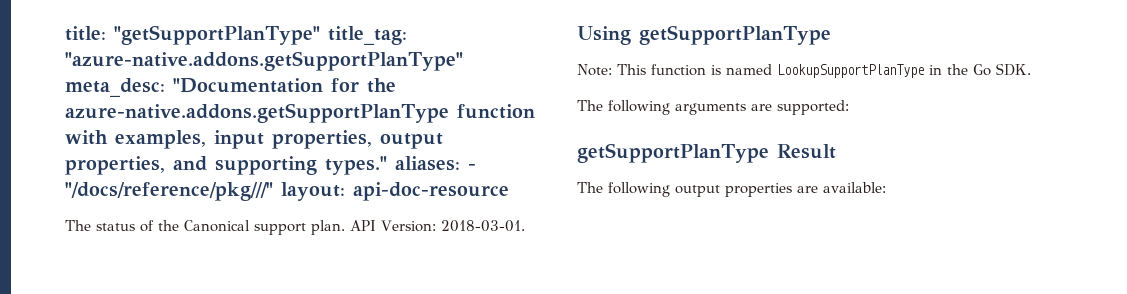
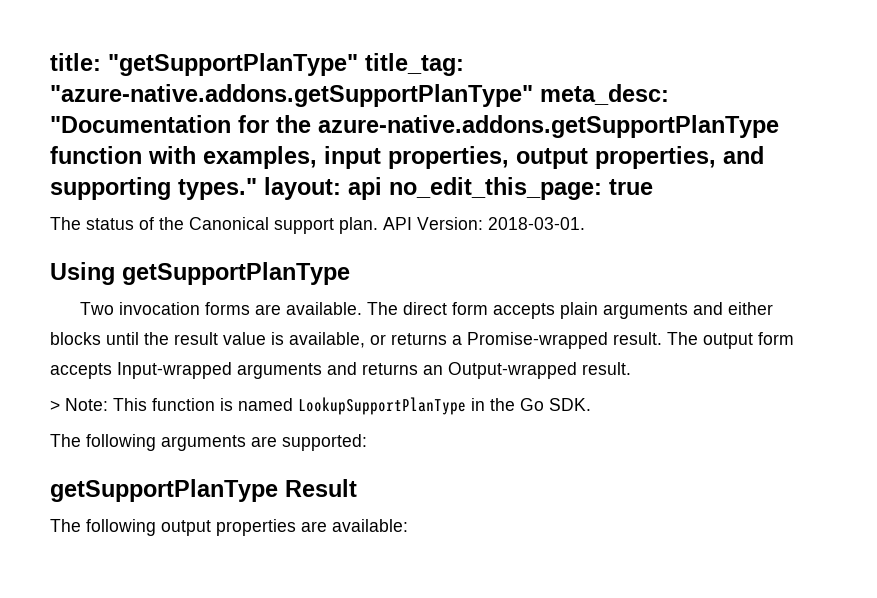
- title: "getSupportPlanType" title_tag: "azure-native.addons.getSupportPlanType" meta_desc: "Documentation for the azure-native.addons.getSupportPlanType function with examples, input properties, output properties, and supporting types." aliases: - "/docs/reference/pkg///" layout: api-doc-resource
+ title: "getSupportPlanType" title_tag: "azure-native.addons.getSupportPlanType" meta_desc: "Documentation for the azure-native.addons.getSupportPlanType function with examples, input properties, output properties, and supporting types." layout: api no_edit_this_page: true
- Note: This function is named LookupSupportPlanType in the Go SDK.
+ Two invocation forms are available. The direct form accepts plain arguments and either blocks until the result value is available, or returns a Promise-wrapped result. The output form accepts Input-wrapped arguments and returns an Output-wrapped result.
+ > Note: This function is named LookupSupportPlanType in the Go SDK.

